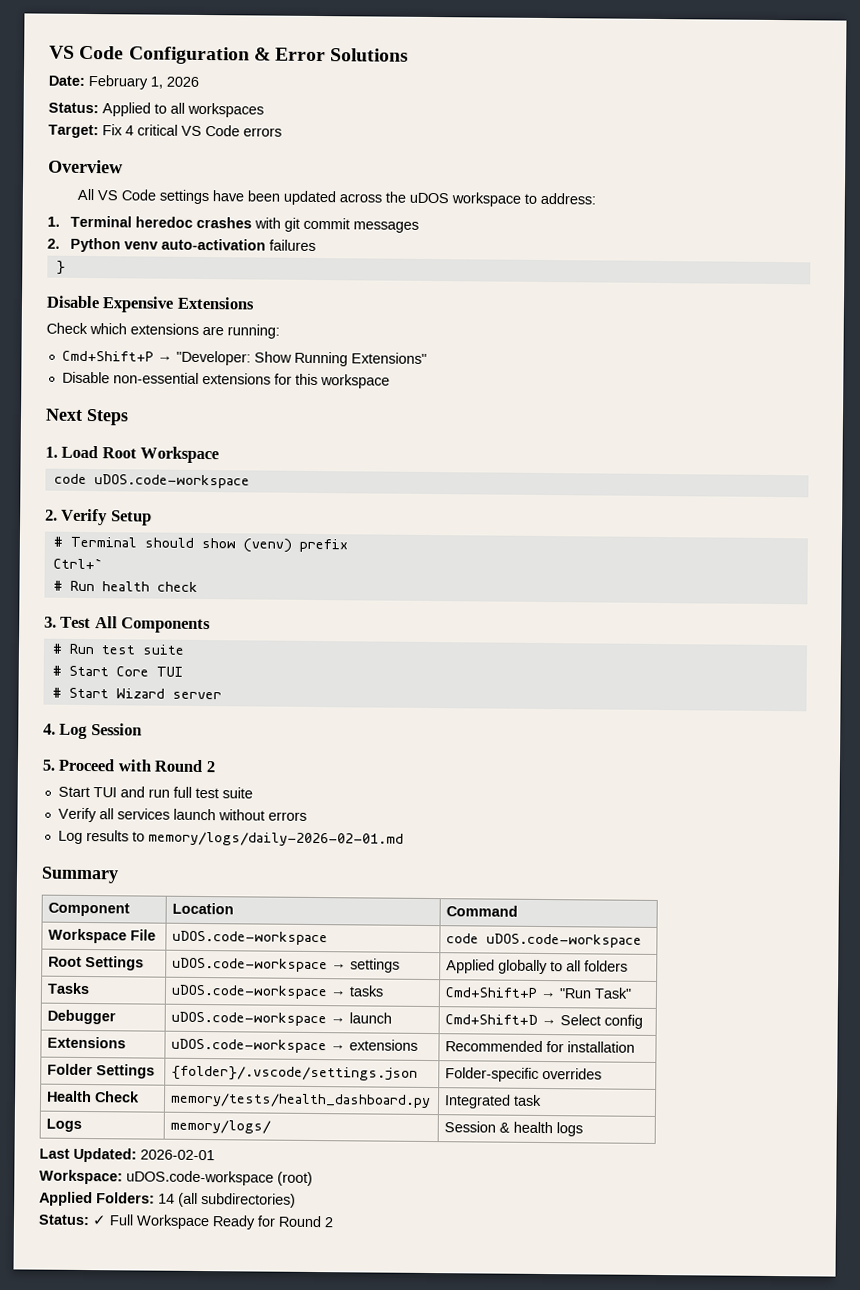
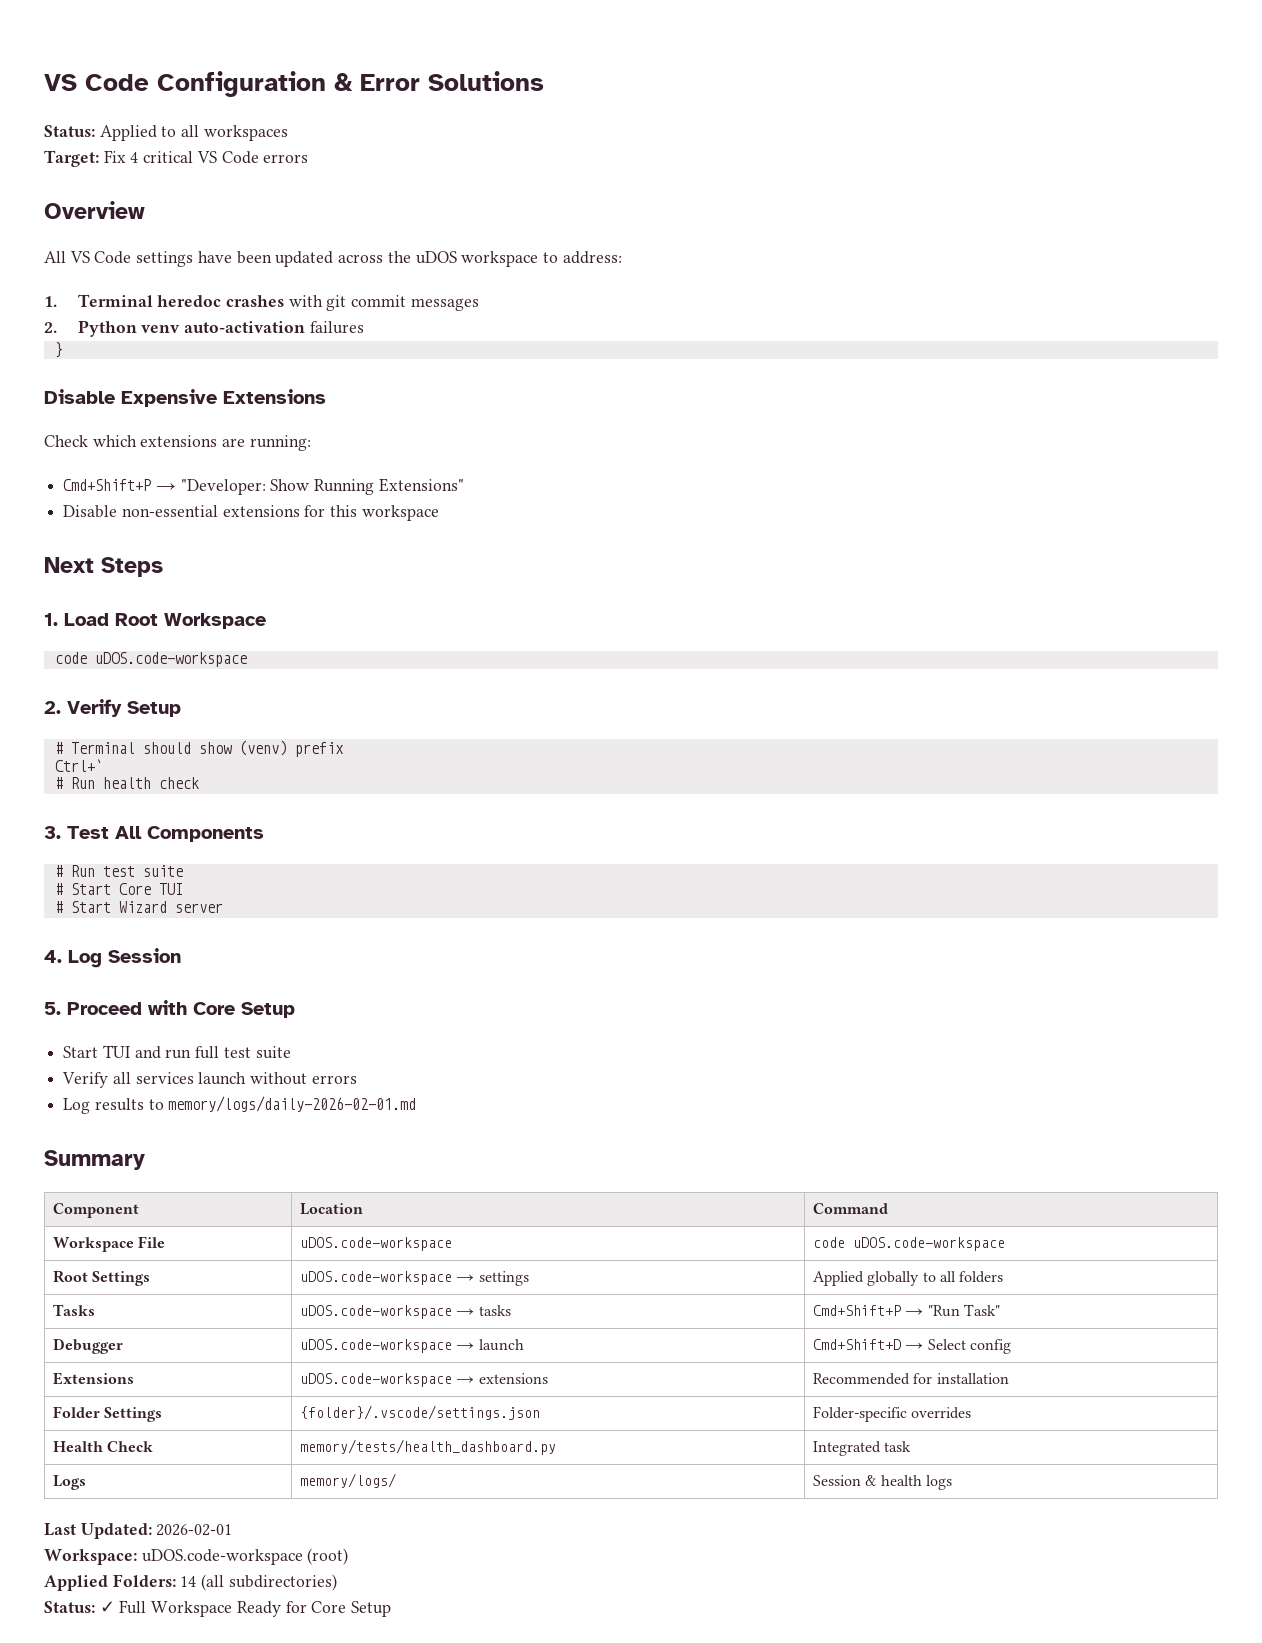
- Date: February 1, 2026
- 5. Proceed with Round 2
+ 5. Proceed with Core Setup
- Status: ✓ Full Workspace Ready for Round 2
+ Status: ✓ Full Workspace Ready for Core Setup

